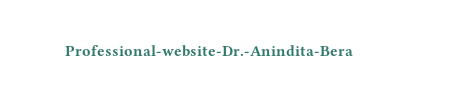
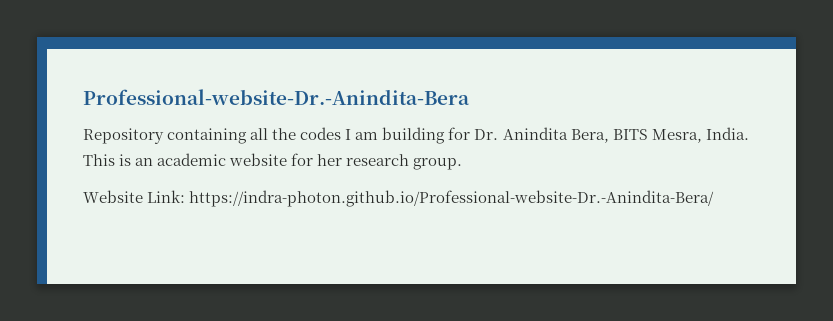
+ Repository containing all the codes I am building for Dr. Anindita Bera, BITS Mesra, India. This is an academic website for her research group.
+ Website Link: https://indra-photon.github.io/Professional-website-Dr.-Anindita-Bera/

